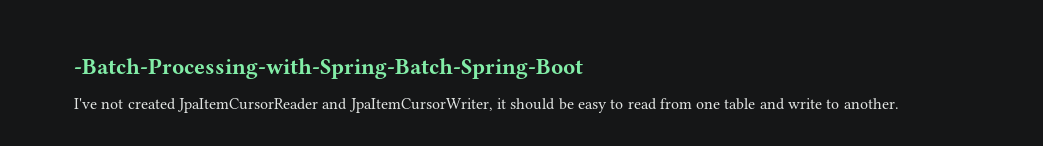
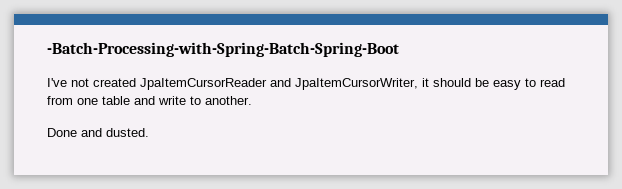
+ Done and dusted.

